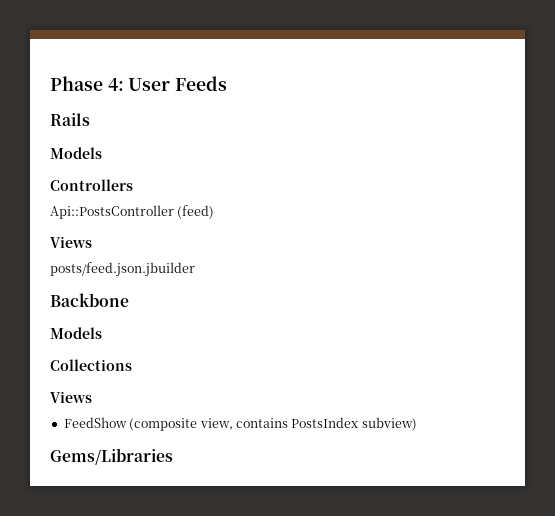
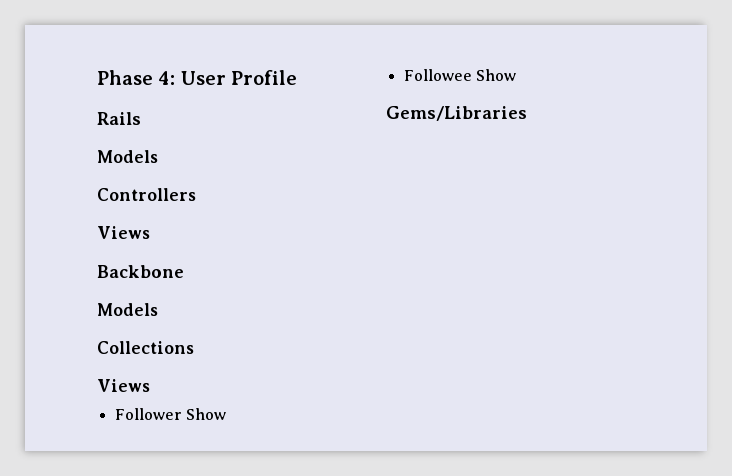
- Phase 4: User Feeds
+ Phase 4: User Profile
  Controllers
- Api::PostsController (feed)
  Views
- posts/feed.json.jbuilder
- FeedShow (composite view, contains PostsIndex subview)
+ Follower Show
+ Followee Show

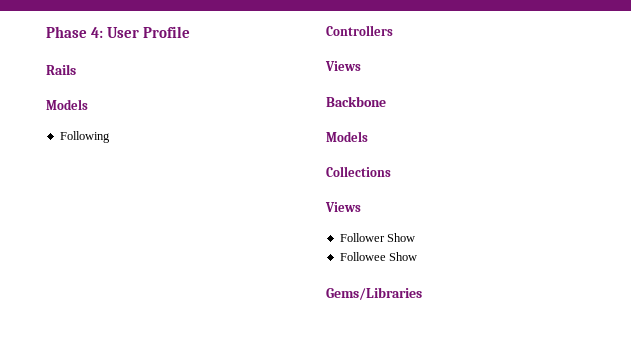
+ Following

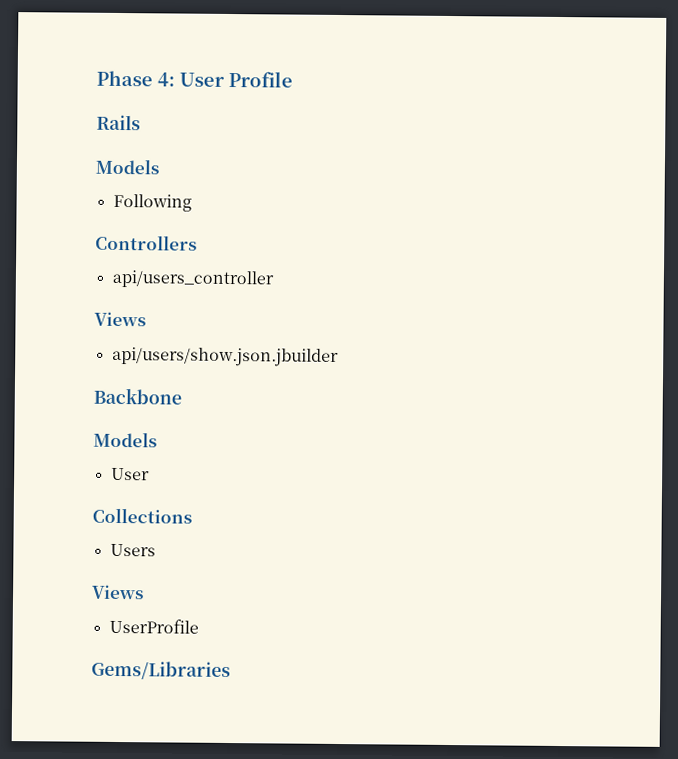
  Controllers
+ api/users_controller
  Views
+ api/users/show.json.jbuilder
  Backbone
  Models
+ User
  Collections
+ Users
  Views
- Follower Show
- Followee Show
+ UserProfile

